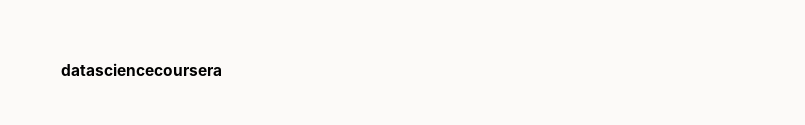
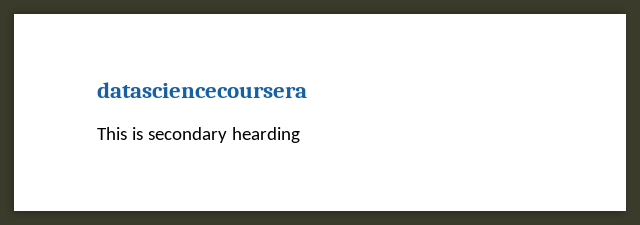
+ This is secondary hearding

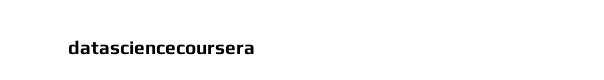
- This is secondary hearding

